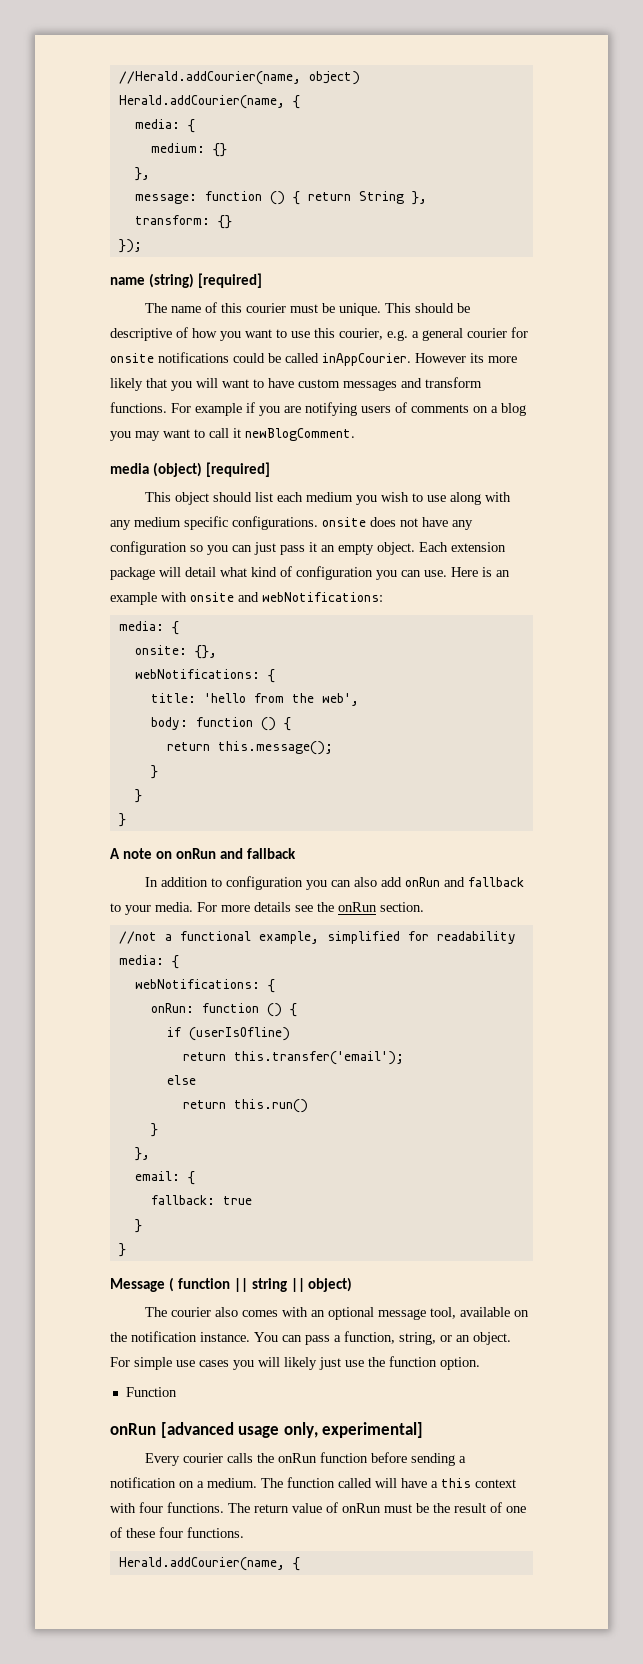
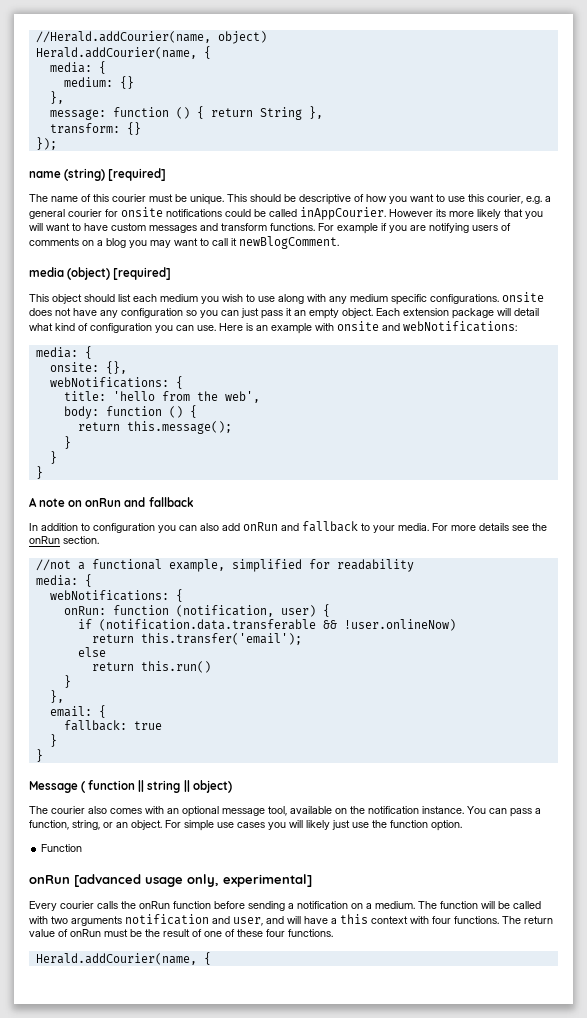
- onRun: function () {
+ onRun: function (notification, user) {
- if (userIsOfline)
+ if (notification.data.transferable && !user.onlineNow)
- The function called will have a this context with four functions.
+ The function will be called with two arguments notification and user, and will have a this context with four functions.

